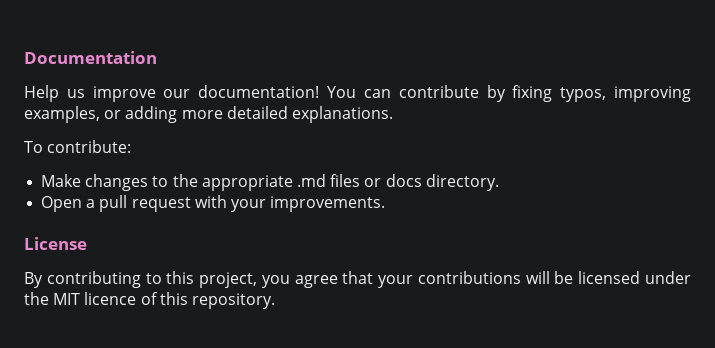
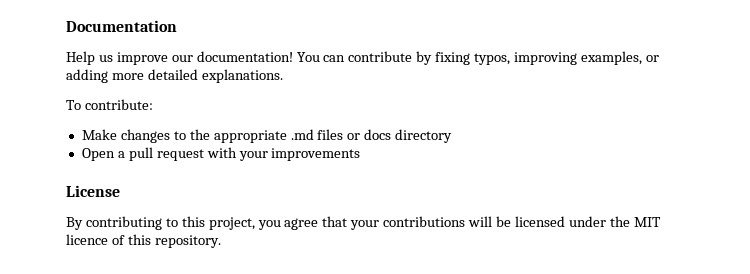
- Make changes to the appropriate .md files or docs directory.
+ Make changes to the appropriate .md files or docs directory
- Open a pull request with your improvements.
+ Open a pull request with your improvements

